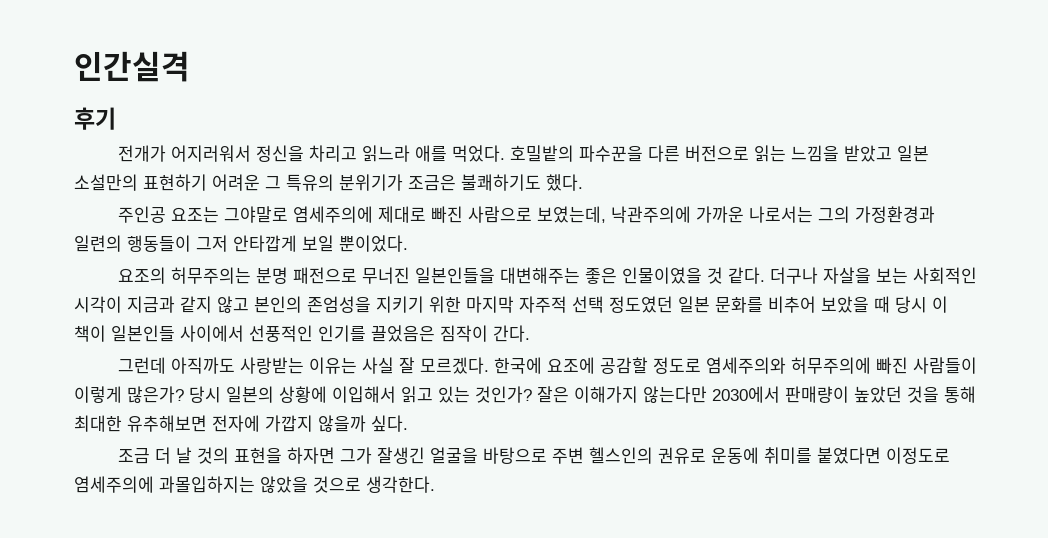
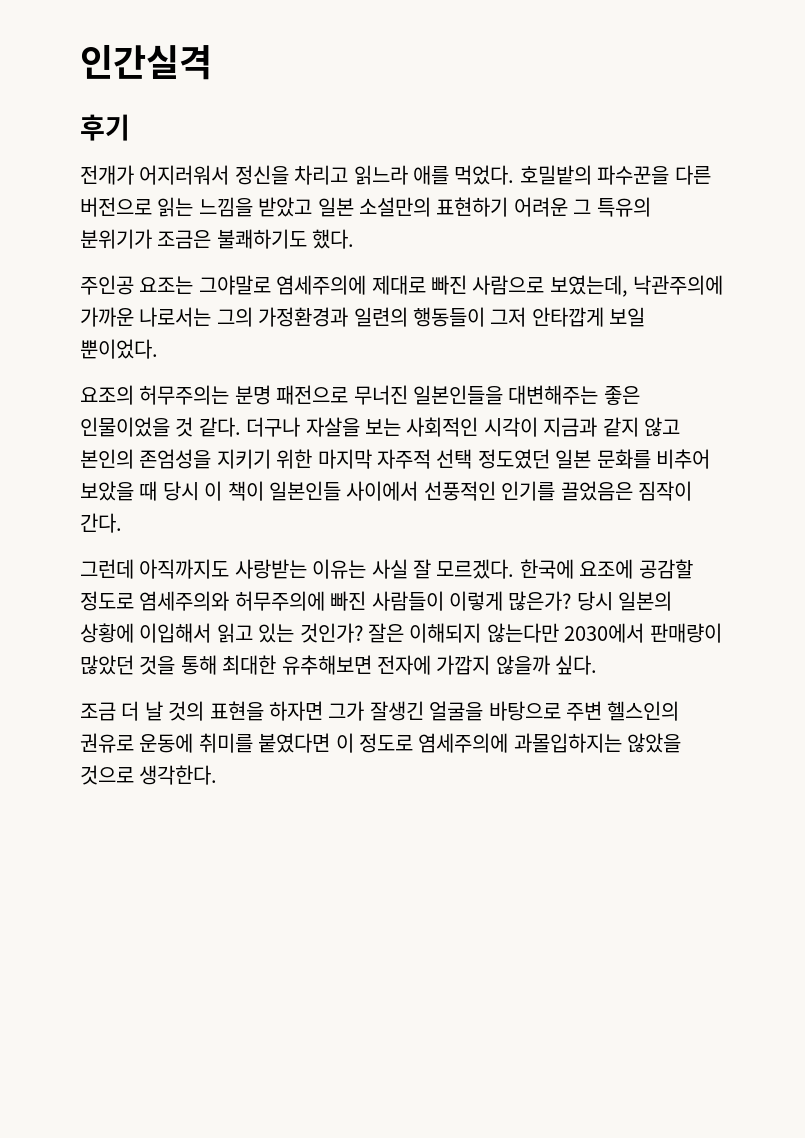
- 요조의 허무주의는 분명 패전으로 무너진 일본인들을 대변해주는 좋은 인물이였을 것 같다.
+ 요조의 허무주의는 분명 패전으로 무너진 일본인들을 대변해주는 좋은 인물이었을 것 같다.
- 그런데 아직까도 사랑받는 이유는 사실 잘 모르겠다.
+ 그런데 아직까지도 사랑받는 이유는 사실 잘 모르겠다.
- 잘은 이해가지 않는다만 2030에서 판매량이 높았던 것을 통해 최대한 유추해보면 전자에 가깝지 않을까 싶다.
+ 잘은 이해되지 않는다만 2030에서 판매량이 많았던 것을 통해 최대한 유추해보면 전자에 가깝지 않을까 싶다.
- 조금 더 날 것의 표현을 하자면 그가 잘생긴 얼굴을 바탕으로 주변 헬스인의 권유로 운동에 취미를 붙였다면 이정도로 염세주의에 과몰입하지는 않았을 것으로 생각한다.
+ 조금 더 날 것의 표현을 하자면 그가 잘생긴 얼굴을 바탕으로 주변 헬스인의 권유로 운동에 취미를 붙였다면 이 정도로 염세주의에 과몰입하지는 않았을 것으로 생각한다.

